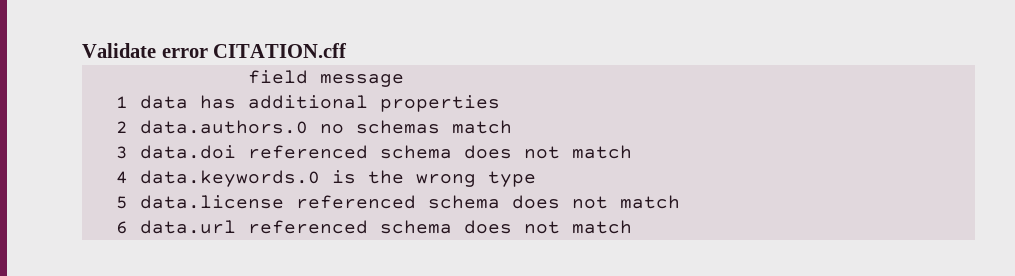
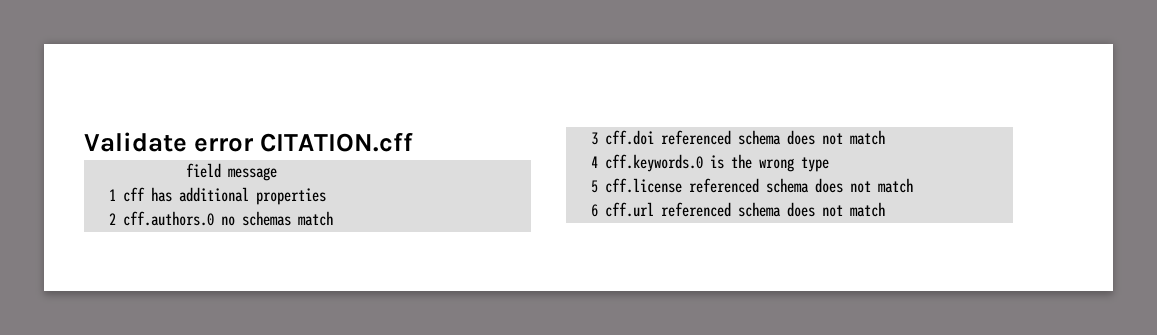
- 1 data has additional properties
+ 1 cff has additional properties
- 2 data.authors.0 no schemas match
+ 2 cff.authors.0 no schemas match
- 3 data.doi referenced schema does not match
+ 3 cff.doi referenced schema does not match
- 4 data.keywords.0 is the wrong type
+ 4 cff.keywords.0 is the wrong type
- 5 data.license referenced schema does not match
+ 5 cff.license referenced schema does not match
- 6 data.url referenced schema does not match
+ 6 cff.url referenced schema does not match

